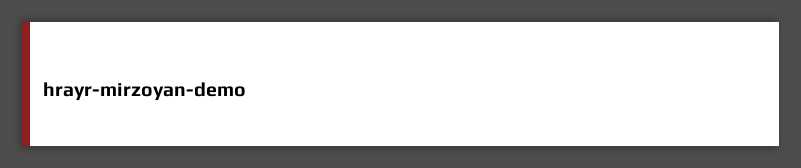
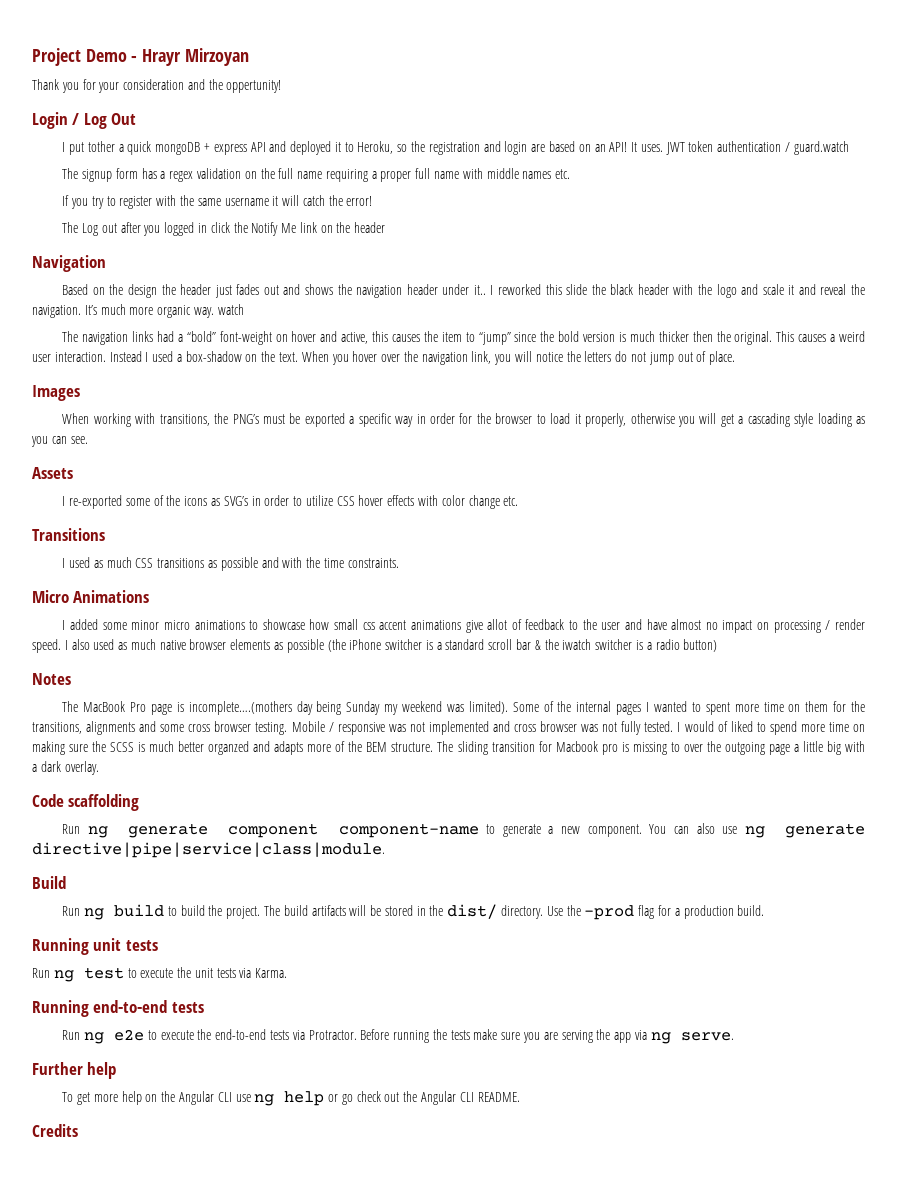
- hrayr-mirzoyan-demo
+ Project Demo - Hrayr Mirzoyan
+ Thank you for your consideration and the oppertunity!
+ Login / Log Out
+ I put tother a quick mongoDB + express API and deployed it to Heroku, so the registration and login are based on an API! It uses. JWT token authentication / guard.watch
+ The signup form has a regex validation on the full name requiring a proper full name with middle names etc.
+ If you try to register with the same username it will catch the error!
+ The Log out after you logged in click the Notify Me link on the header
+ Navigation
+ Based on the design the header just fades out and shows the navigation header under it.. I reworked this slide the black header with the logo and scale it and reveal the navigation. It’s much more organic way. watch
+ The navigation links had a “bold” font-weight on hover and active, this causes the item to “jump” since the bold version is much thicker then the original. This causes a weird user interaction. Instead I used a box-shadow on the text. When you hover over the navigation link, you will notice the letters do not jump out of place.
+ Images
+ When working with transitions, the PNG’s must be exported a specific way in order for the browser to load it properly, otherwise you will get a cascading style loading as you can see.
+ Assets
+ I re-exported some of the icons as SVG’s in order to utilize CSS hover effects with color change etc.
+ Transitions
+ I used as much CSS transitions as possible and with the time constraints.
+ Micro Animations
+ I added some minor micro animations to showcase how small css accent animations give allot of feedback to the user and have almost no impact on processing / render speed. I also used as much native browser elements as possible (the iPhone switcher is a standard scroll bar & the iwatch switcher is a radio button)
+ Notes
+ The MacBook Pro page is incomplete….(mothers day being Sunday my weekend was limited). Some of the internal pages I wanted to spent more time on them for the transitions, alignments and some cross browser testing. Mobile / responsive was not implemented and cross browser was not fully tested. I would of liked to spend more time on making sure the SCSS is much better organzed and adapts more of the BEM structure. The sliding transition for Macbook pro is missing to over the outgoing page a little big with a dark overlay.
+ Code scaffolding
+ Run ng generate component component-name to generate a new component. You can also use ng generate directive|pipe|service|class|module.
+ Build
+ Run ng build to build the project. The build artifacts will be stored in the dist/ directory. Use the -prod flag for a production build.
+ Running unit tests
+ Run ng test to execute the unit tests via Karma.
+ Running end-to-end tests
+ Run ng e2e to execute the end-to-end tests via Protractor. Before running the tests make sure you are serving the app via ng serve.
+ Further help
+ To get more help on the Angular CLI use ng help or go check out the Angular CLI README.
+ Credits

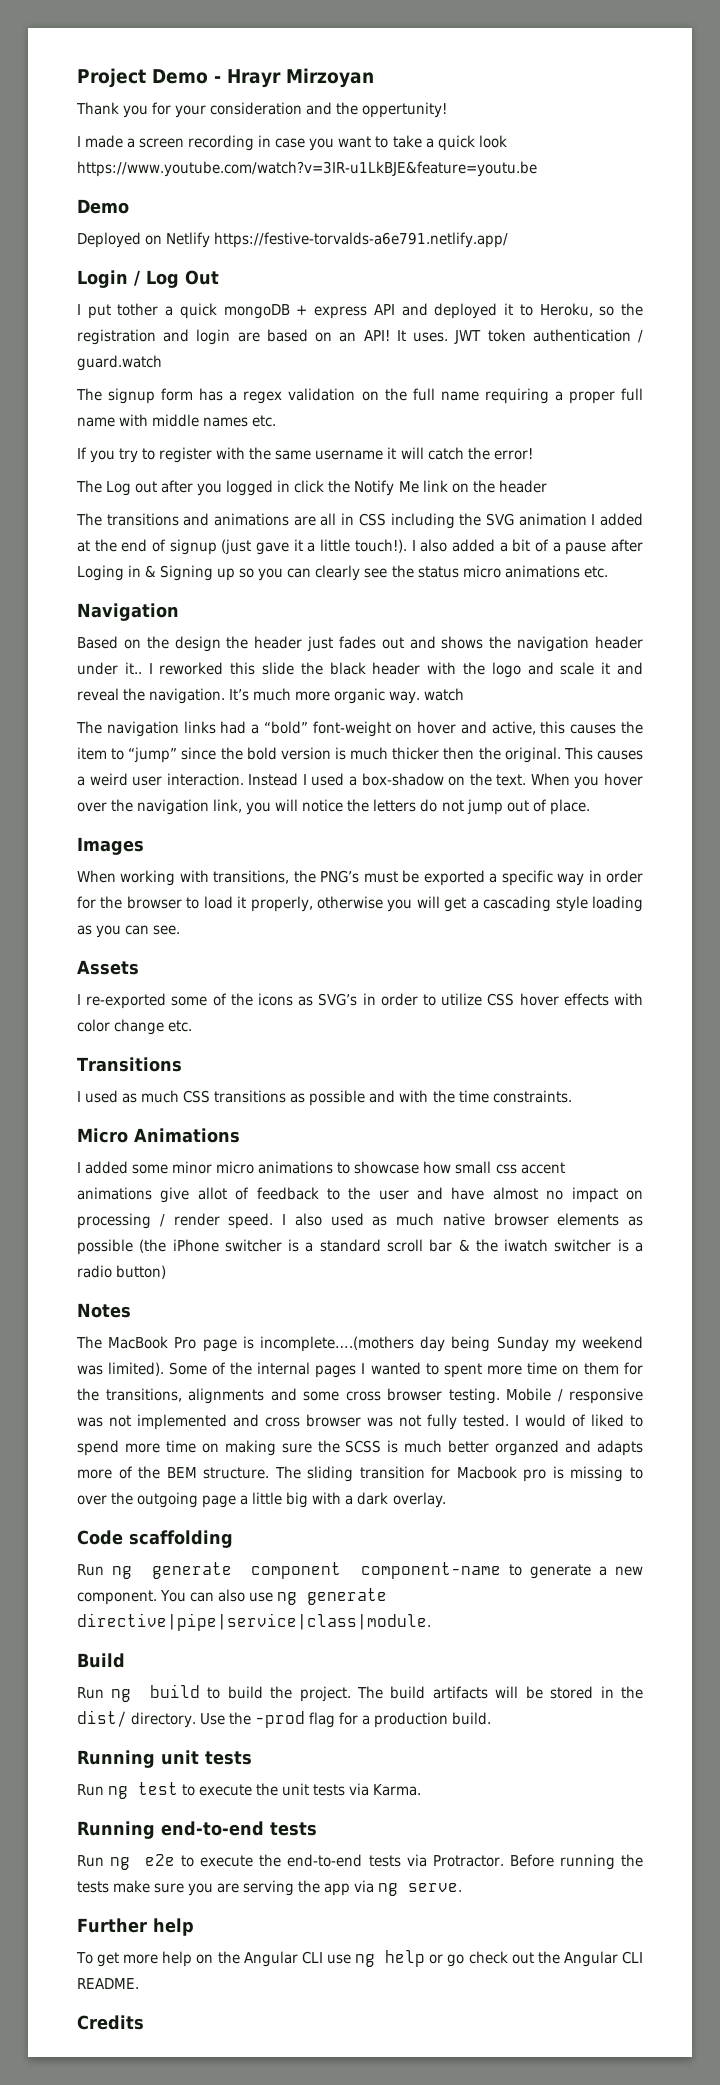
+ I made a screen recording in case you want to take a quick look https://www.youtube.com/watch?v=3IR-u1LkBJE&feature=youtu.be
+ Demo
+ Deployed on Netlify https://festive-torvalds-a6e791.netlify.app/
+ The transitions and animations are all in CSS including the SVG animation I added at the end of signup (just gave it a little touch!). I also added a bit of a pause after Loging in & Signing up so you can clearly see the status micro animations etc.

